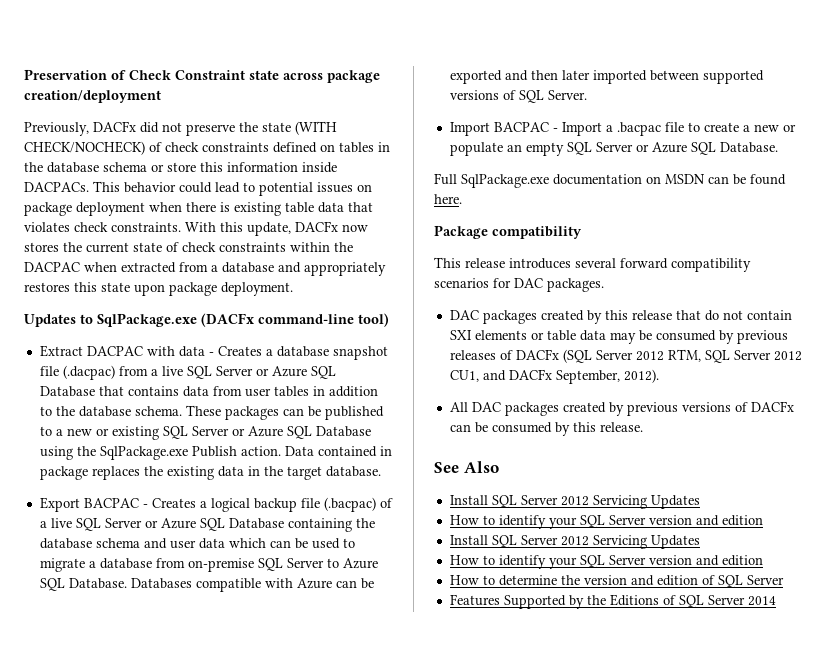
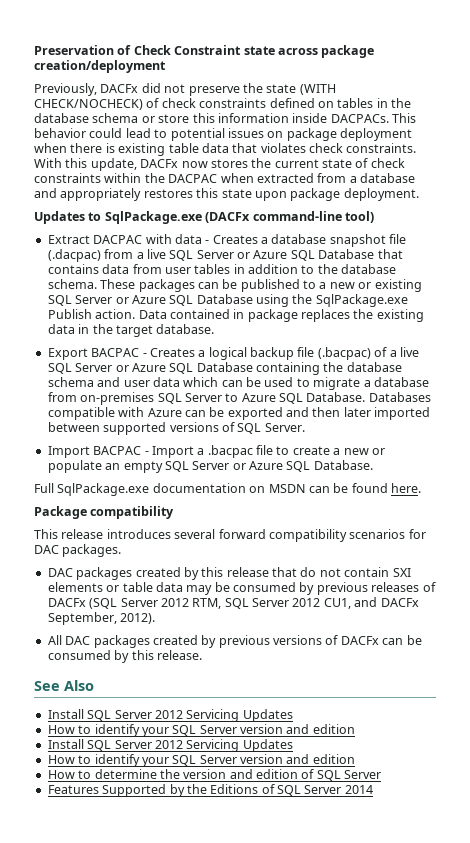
- Export BACPAC - Creates a logical backup file (.bacpac) of a live SQL Server or Azure SQL Database containing the database schema and user data which can be used to migrate a database from on-premise SQL Server to Azure SQL Database.
+ Export BACPAC - Creates a logical backup file (.bacpac) of a live SQL Server or Azure SQL Database containing the database schema and user data which can be used to migrate a database from on-premises SQL Server to Azure SQL Database.

